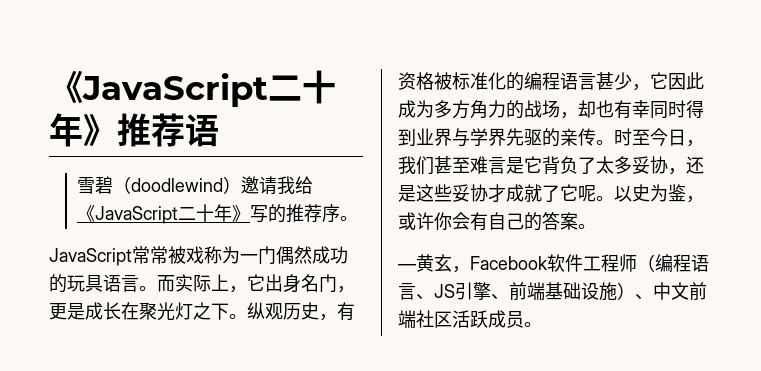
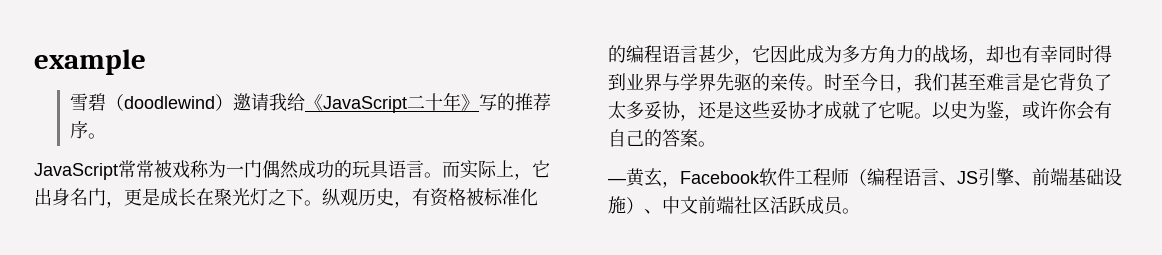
- 《JavaScript二十年》推荐语
+ example

